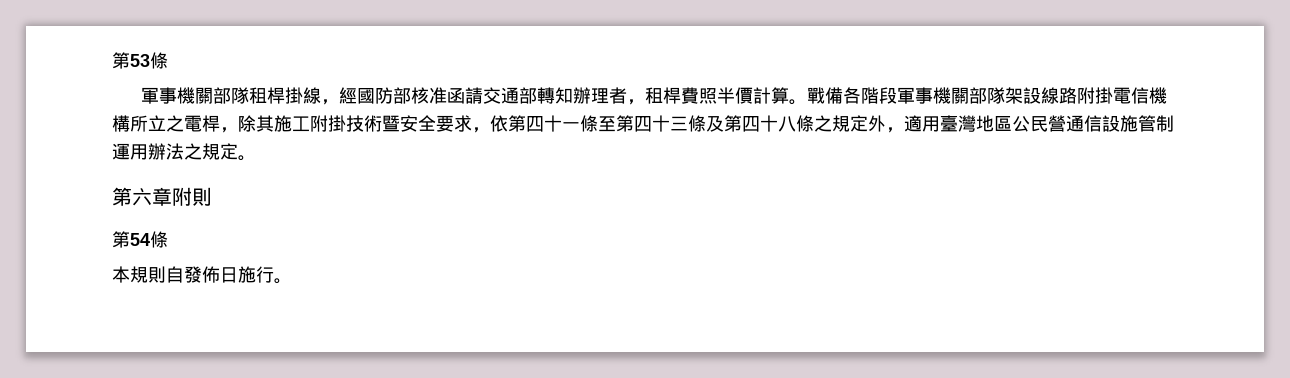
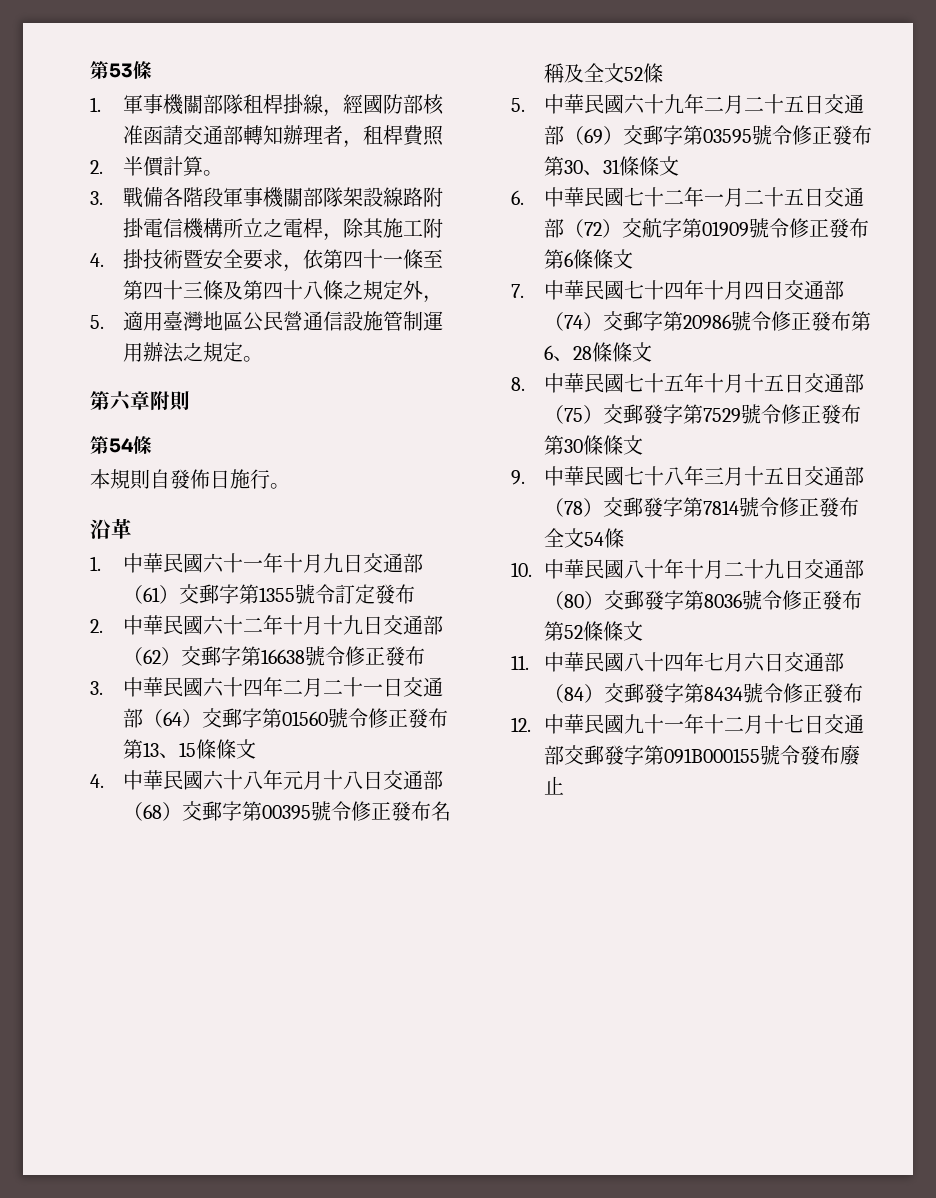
- 軍事機關部隊租桿掛線，經國防部核准函請交通部轉知辦理者，租桿費照半價計算。戰備各階段軍事機關部隊架設線路附掛電信機構所立之電桿，除其施工附掛技術暨安全要求，依第四十一條至第四十三條及第四十八條之規定外，適用臺灣地區公民營通信設施管制運用辦法之規定。
+ 1.軍事機關部隊租桿掛線，經國防部核准函請交通部轉知辦理者，租桿費照
+ 2.半價計算。
+ 3.戰備各階段軍事機關部隊架設線路附掛電信機構所立之電桿，除其施工附
+ 4.掛技術暨安全要求，依第四十一條至第四十三條及第四十八條之規定外，
+ 5.適用臺灣地區公民營通信設施管制運用辦法之規定。
+ 沿革
+ 1.中華民國六十一年十月九日交通部（61）交郵字第1355號令訂定發布
+ 2.中華民國六十二年十月十九日交通部（62）交郵字第16638號令修正發布
+ 3.中華民國六十四年二月二十一日交通部（64）交郵字第01560號令修正發布第13、15條條文
+ 4.中華民國六十八年元月十八日交通部（68）交郵字第00395號令修正發布名稱及全文52條
+ 5.中華民國六十九年二月二十五日交通部（69）交郵字第03595號令修正發布第30、31條條文
+ 6.中華民國七十二年一月二十五日交通部（72）交航字第01909號令修正發布第6條條文
+ 7.中華民國七十四年十月四日交通部（74）交郵字第20986號令修正發布第6、28條條文
+ 8.中華民國七十五年十月十五日交通部（75）交郵發字第7529號令修正發布第30條條文
+ 9.中華民國七十八年三月十五日交通部（78）交郵發字第7814號令修正發布全文54條
+ 10.中華民國八十年十月二十九日交通部（80）交郵發字第8036號令修正發布第52條條文
+ 11.中華民國八十四年七月六日交通部（84）交郵發字第8434號令修正發布
+ 12.中華民國九十一年十二月十七日交通部交郵發字第091B000155號令發布廢止

